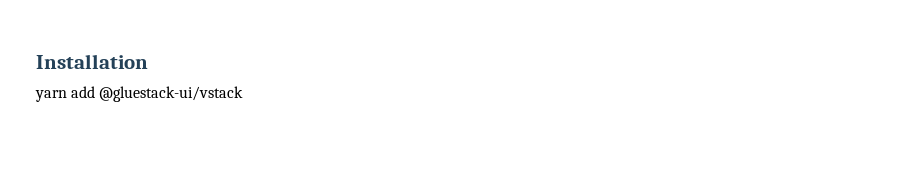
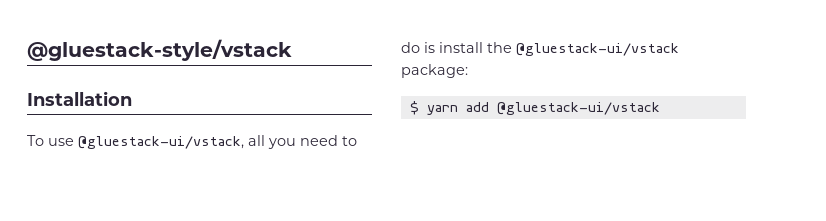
+ @gluestack-style/vstack
- yarn add @gluestack-ui/vstack
+ To use @gluestack-ui/vstack, all you need to do is install the @gluestack-ui/vstack package:
+ $ yarn add @gluestack-ui/vstack

